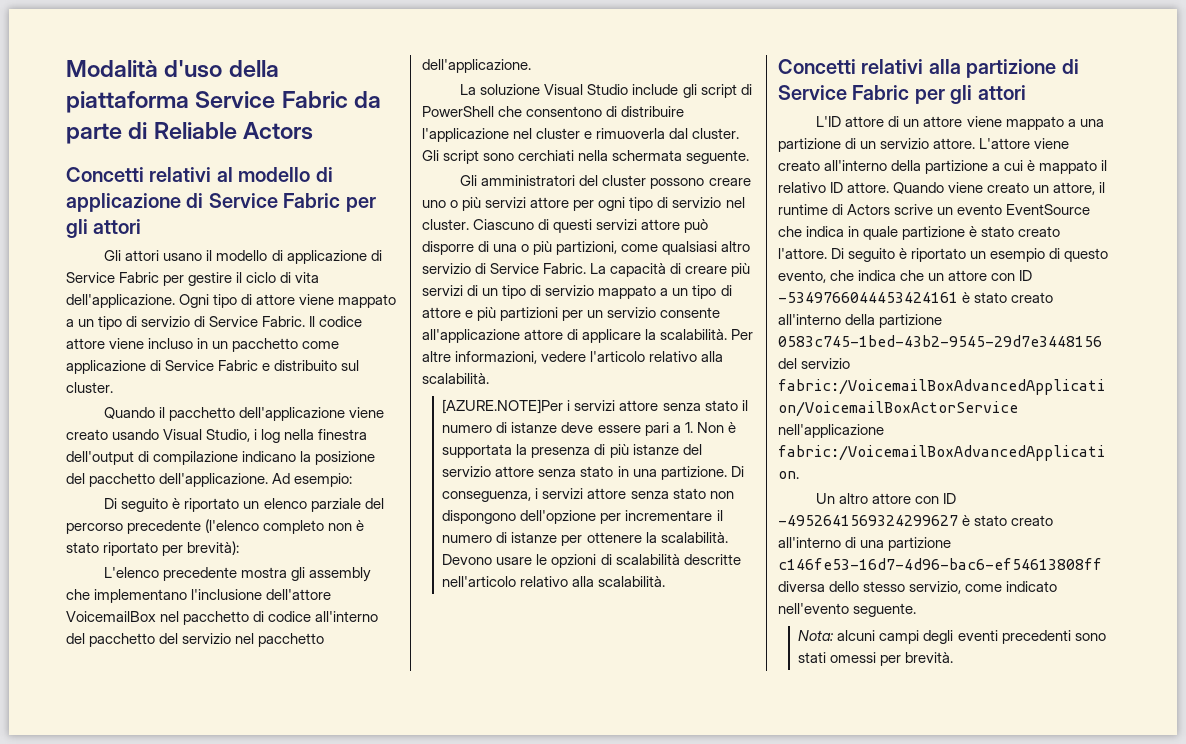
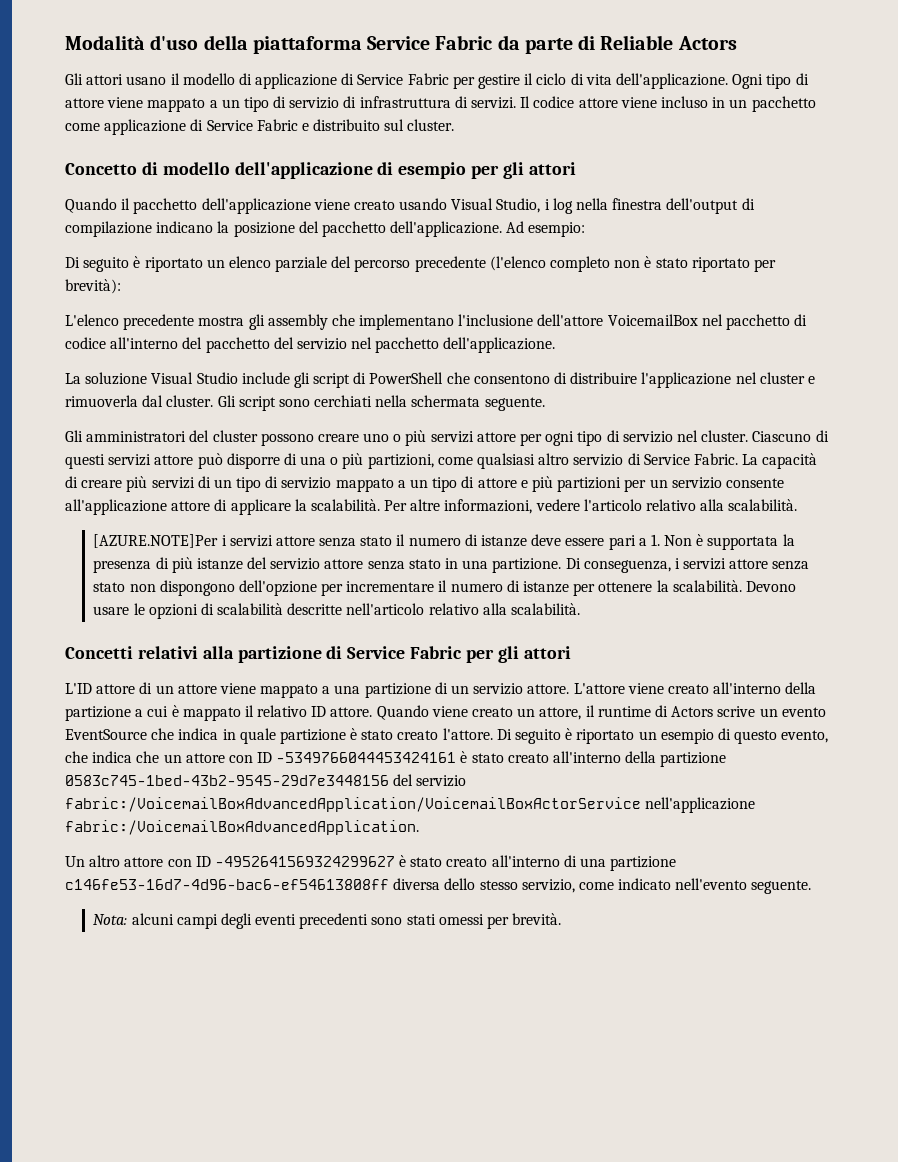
- Concetti relativi al modello di applicazione di Service Fabric per gli attori
- Ogni tipo di attore viene mappato a un tipo di servizio di Service Fabric.
+ Ogni tipo di attore viene mappato a un tipo di servizio di infrastruttura di servizi.
+ Concetto di modello dell'applicazione di esempio per gli attori

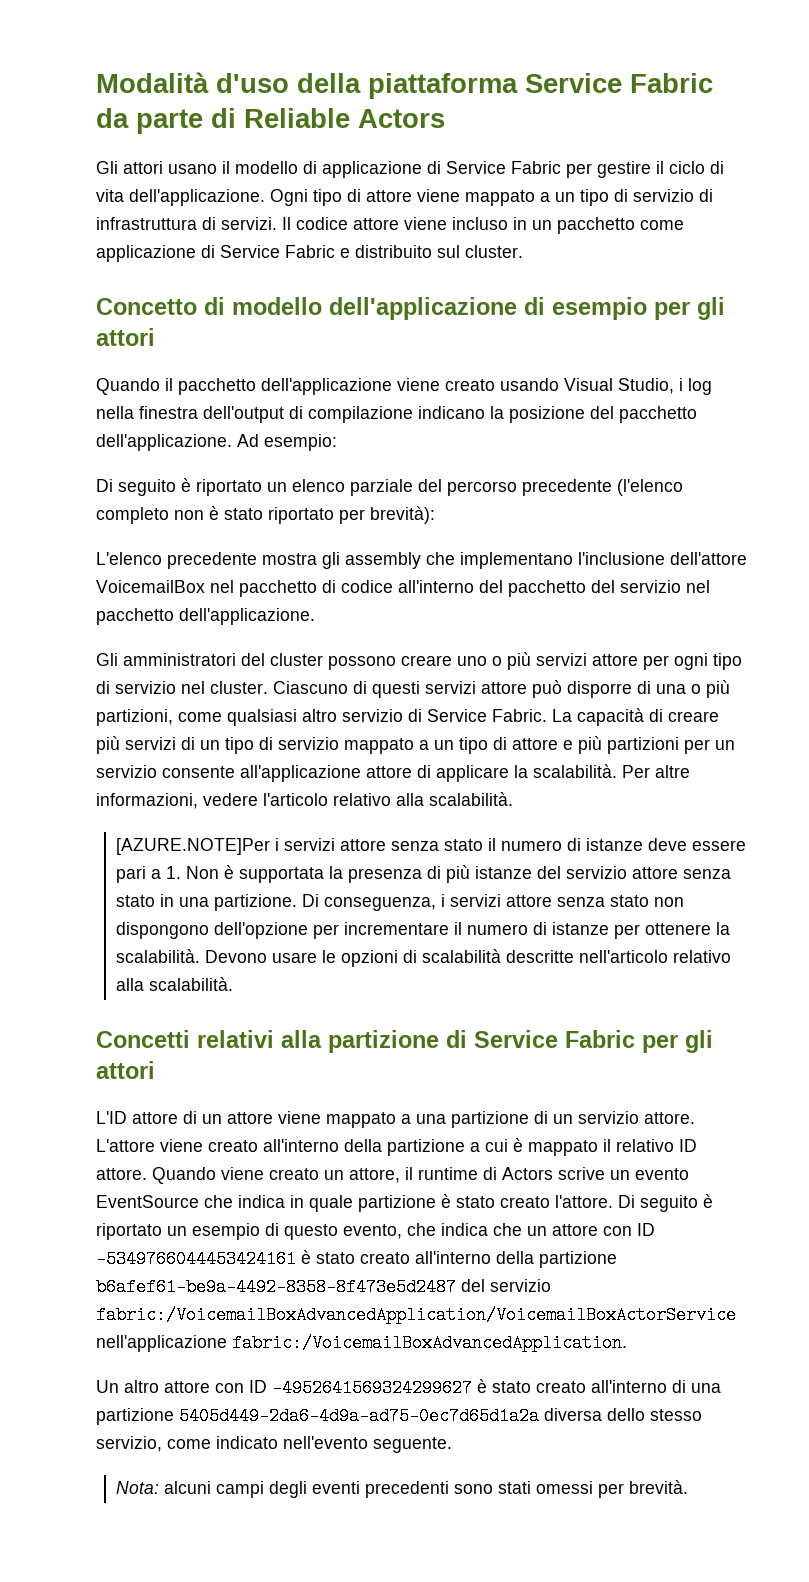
- La soluzione Visual Studio include gli script di PowerShell che consentono di distribuire l'applicazione nel cluster e rimuoverla dal cluster. Gli script sono cerchiati nella schermata seguente.
- Di seguito è riportato un esempio di questo evento, che indica che un attore con ID -5349766044453424161 è stato creato all'interno della partizione 0583c745-1bed-43b2-9545-29d7e3448156 del servizio fabric:/VoicemailBoxAdvancedApplication/VoicemailBoxActorService nell'applicazione fabric:/VoicemailBoxAdvancedApplication.
+ Di seguito è riportato un esempio di questo evento, che indica che un attore con ID -5349766044453424161 è stato creato all'interno della partizione b6afef61-be9a-4492-8358-8f473e5d2487 del servizio fabric:/VoicemailBoxAdvancedApplication/VoicemailBoxActorService nell'applicazione fabric:/VoicemailBoxAdvancedApplication.
- Un altro attore con ID -4952641569324299627 è stato creato all'interno di una partizione c146fe53-16d7-4d96-bac6-ef54613808ff diversa dello stesso servizio, come indicato nell'evento seguente.
+ Un altro attore con ID -4952641569324299627 è stato creato all'interno di una partizione 5405d449-2da6-4d9a-ad75-0ec7d65d1a2a diversa dello stesso servizio, come indicato nell'evento seguente.

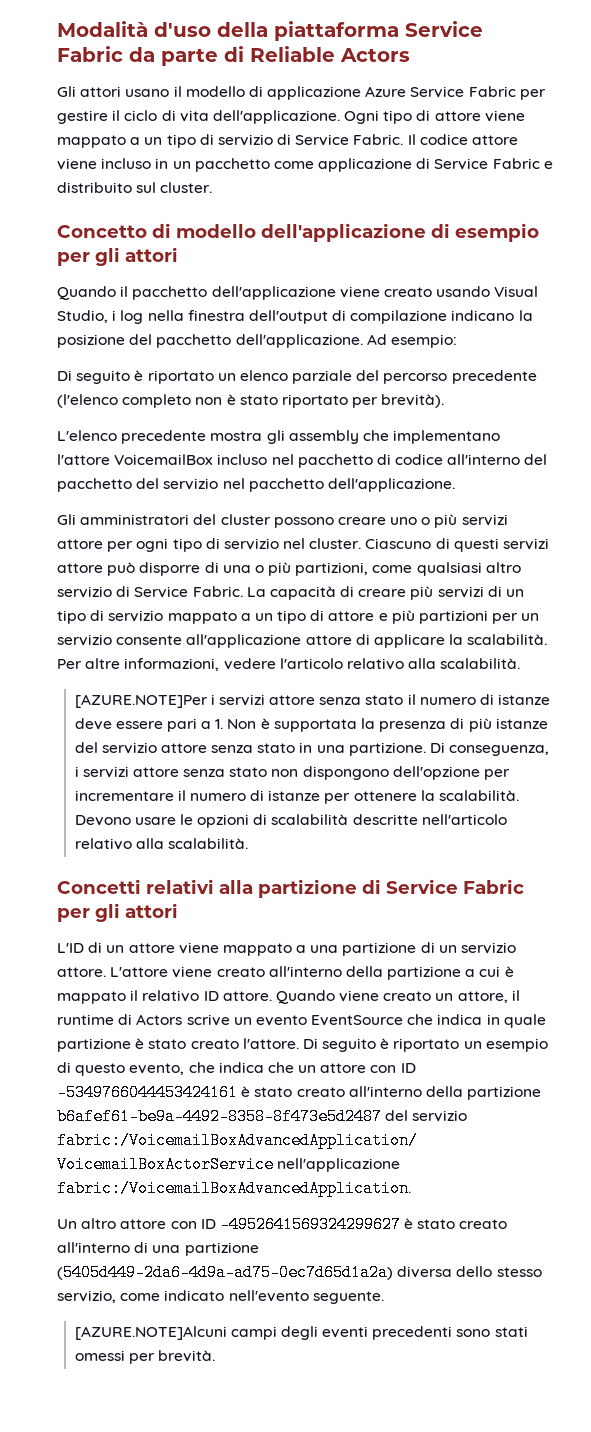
- Gli attori usano il modello di applicazione di Service Fabric per gestire il ciclo di vita dell'applicazione.
+ Gli attori usano il modello di applicazione Azure Service Fabric per gestire il ciclo di vita dell'applicazione.
- Ogni tipo di attore viene mappato a un tipo di servizio di infrastruttura di servizi.
+ Ogni tipo di attore viene mappato a un tipo di servizio di Service Fabric.
- Di seguito è riportato un elenco parziale del percorso precedente (l'elenco completo non è stato riportato per brevità):
+ Di seguito è riportato un elenco parziale del percorso precedente (l'elenco completo non è stato riportato per brevità).
- L'elenco precedente mostra gli assembly che implementano l'inclusione dell'attore VoicemailBox nel pacchetto di codice all'interno del pacchetto del servizio nel pacchetto dell'applicazione.
+ L'elenco precedente mostra gli assembly che implementano l'attore VoicemailBox incluso nel pacchetto di codice all'interno del pacchetto del servizio nel pacchetto dell'applicazione.
- L'ID attore di un attore viene mappato a una partizione di un servizio attore.
+ L'ID di un attore viene mappato a una partizione di un servizio attore.
- Un altro attore con ID -4952641569324299627 è stato creato all'interno di una partizione 5405d449-2da6-4d9a-ad75-0ec7d65d1a2a diversa dello stesso servizio, come indicato nell'evento seguente.
+ Un altro attore con ID -4952641569324299627 è stato creato all'interno di una partizione (5405d449-2da6-4d9a-ad75-0ec7d65d1a2a) diversa dello stesso servizio, come indicato nell'evento seguente.
- Nota: alcuni campi degli eventi precedenti sono stati omessi per brevità.
+ [AZURE.NOTE]Alcuni campi degli eventi precedenti sono stati omessi per brevità.

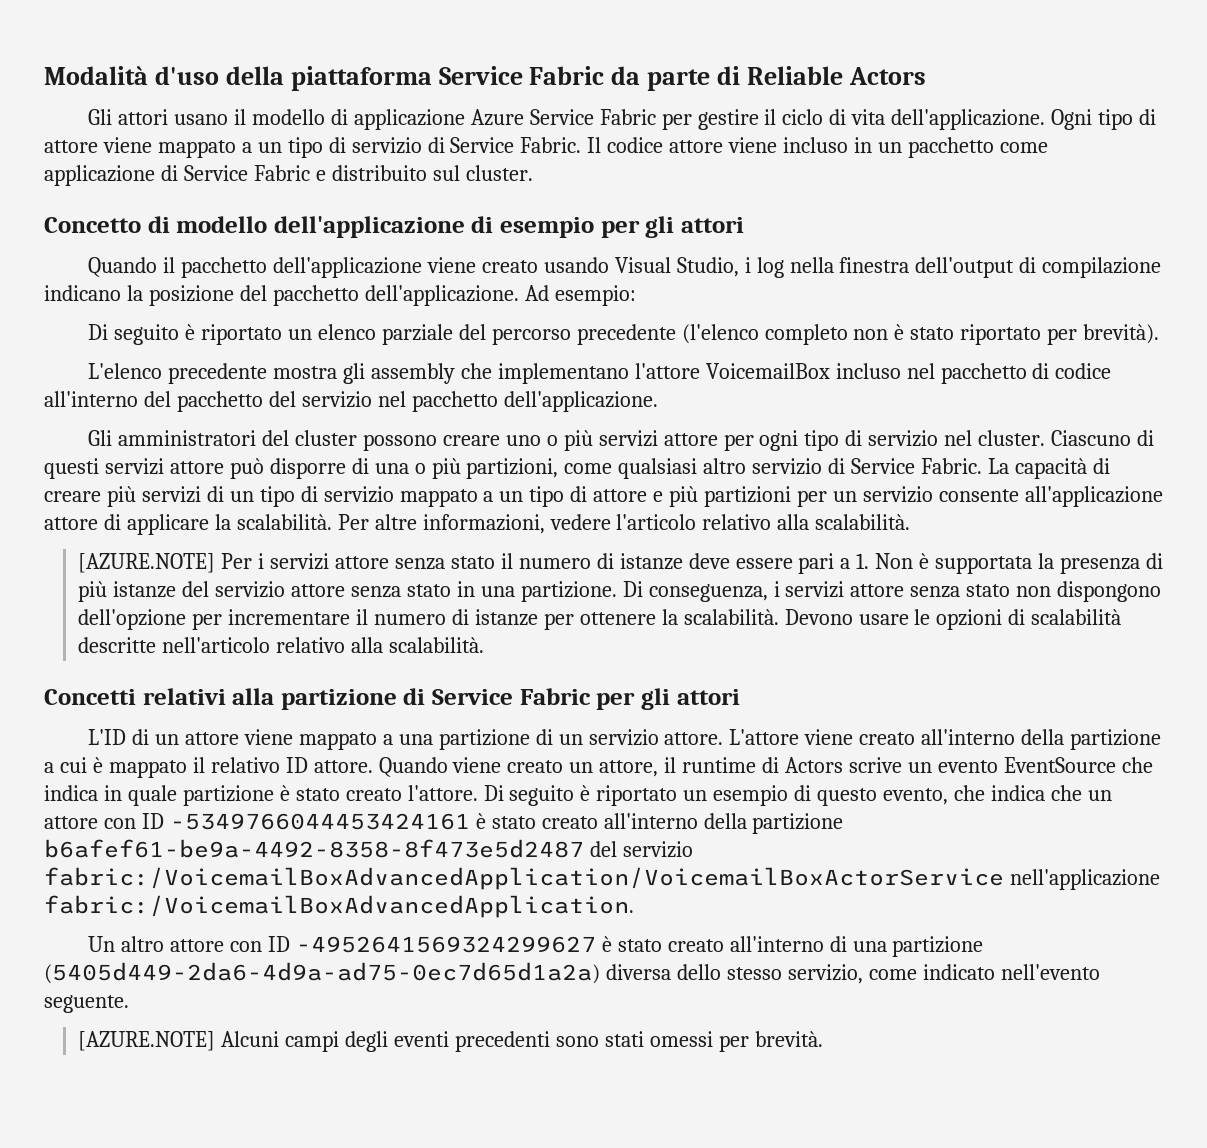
- [AZURE.NOTE]Per i servizi attore senza stato il numero di istanze deve essere pari a 1. Non è supportata la presenza di più istanze del servizio attore senza stato in una partizione.
+ [AZURE.NOTE] Per i servizi attore senza stato il numero di istanze deve essere pari a 1. Non è supportata la presenza di più istanze del servizio attore senza stato in una partizione.
- [AZURE.NOTE]Alcuni campi degli eventi precedenti sono stati omessi per brevità.
+ [AZURE.NOTE] Alcuni campi degli eventi precedenti sono stati omessi per brevità.

